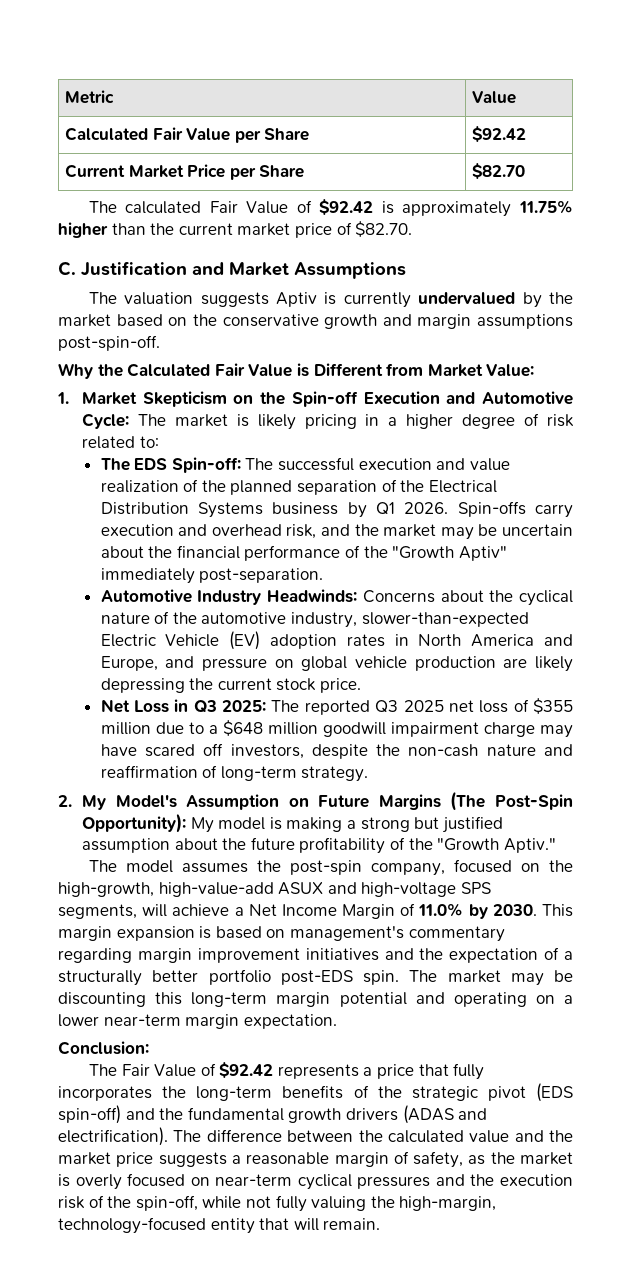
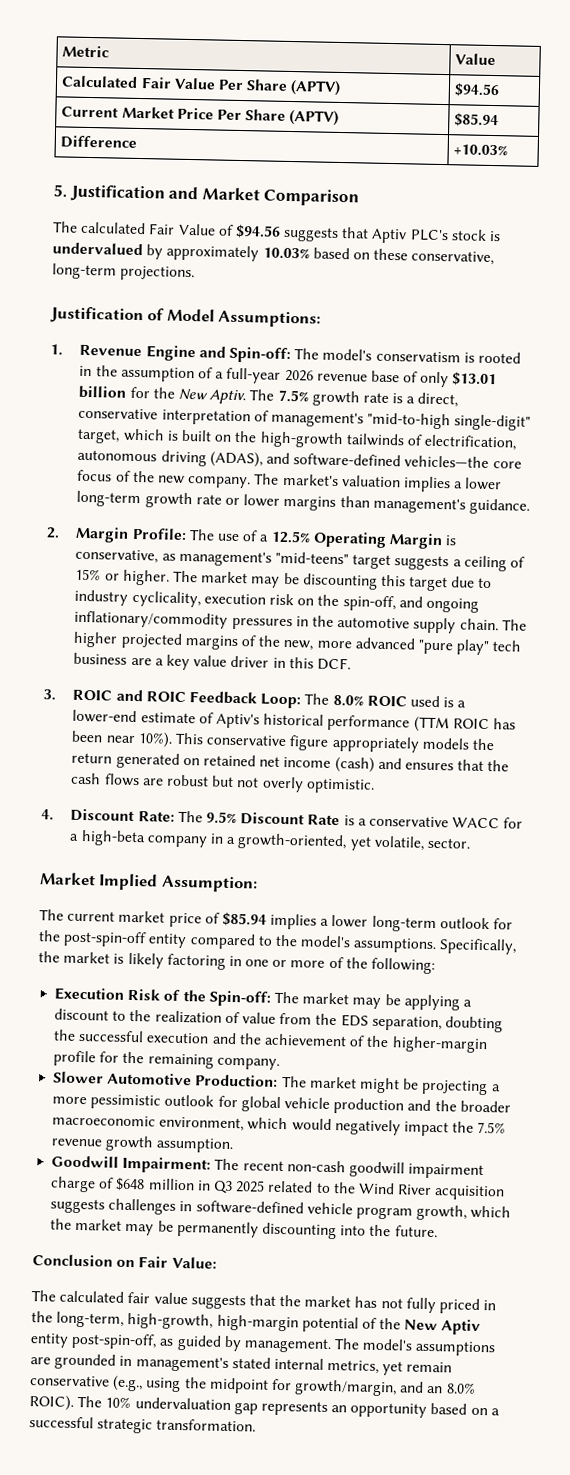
- Calculated Fair Value per Share | $92.42
+ Calculated Fair Value Per Share (APTV) | $94.56
- Current Market Price per Share | $82.70
+ Current Market Price Per Share (APTV) | $85.94
+ Difference | +10.03%
+ 5. Justification and Market Comparison
- The calculated Fair Value of $92.42 is approximately 11.75% higher than the current market price of $82.70.
- C. Justification and Market Assumptions
- The valuation suggests Aptiv is currently undervalued by the market based on the conservative growth and margin assumptions post-spin-off.
- Why the Calculated Fair Value is Different from Market Value:
- 1. Market Skepticism on the Spin-off Execution and Automotive Cycle: The market is likely pricing in a higher degree of risk related to:
- The EDS Spin-off: The successful execution and value realization of the planned separation of the Electrical Distribution Systems business by Q1 2026. Spin-offs carry execution and overhead risk, and the market may be uncertain about the financial performance of the "Growth Aptiv" immediately post-separation.
- Automotive Industry Headwinds: Concerns about the cyclical nature of the automotive industry, slower-than-expected Electric Vehicle (EV) adoption rates in North America and Europe, and pressure on global vehicle production are likely depressing the current stock price.
- Net Loss in Q3 2025: The reported Q3 2025 net loss of $355 million due to a $648 million goodwill impairment charge may have scared off investors, despite the non-cash nature and reaffirmation of long-term strategy.
- 2. My Model's Assumption on Future Margins (The Post-Spin Opportunity): My model is making a strong but justified assumption about the future profitability of the "Growth Aptiv."
- The model assumes the post-spin company, focused on the high-growth, high-value-add ASUX and high-voltage SPS segments, will achieve a Net Income Margin of 11.0% by 2030. This margin expansion is based on management's commentary regarding margin improvement initiatives and the expectation of a structurally better portfolio post-EDS spin.
+ The calculated Fair Value of $94.56 suggests that Aptiv PLC's stock is undervalued by approximately 10.03% based on these conservative, long-term projections.
+ Justification of Model Assumptions:
+ 1. Revenue Engine and Spin-off: The model's conservatism is rooted in the assumption of a full-year 2026 revenue base of only $13.01 billion for the New Aptiv. The 7.5% growth rate is a direct, conservative interpretation of management's "mid-to-high single-digit" target, which is built on the high-growth tailwinds of electrification, autonomous driving (ADAS), and software-defined vehicles—the core focus of the new company. The market's valuation implies a lower long-term growth rate or lower margins than management's guidance.
+ 2. Margin Profile: The use of a 12.5% Operating Margin is conservative, as management's "mid-teens" target suggests a ceiling of 15% or higher.
- The market may be discounting this long-term margin potential and operating on a lower near-term margin expectation.
- Conclusion:
- The Fair Value of $92.42 represents a price that fully incorporates the long-term benefits of the strategic pivot (EDS spin-off) and the fundamental growth drivers (ADAS and electrification). The difference between the calculated value and the market price suggests a reasonable margin of safety, as the market is overly focused on near-term cyclical pressures and the execution risk of the spin-off, while not fully valuing the high-margin, technology-focused entity that will remain.
+ The market may be discounting this target due to industry cyclicality, execution risk on the spin-off, and ongoing inflationary/commodity pressures in the automotive supply chain. The higher projected margins of the new, more advanced "pure play" tech business are a key value driver in this DCF.
+ 3. ROIC and ROIC Feedback Loop: The 8.0% ROIC used is a lower-end estimate of Aptiv's historical performance (TTM ROIC has been near 10%). This conservative figure appropriately models the return generated on retained net income (cash) and ensures that the cash flows are robust but not overly optimistic.
+ 4. Discount Rate: The 9.5% Discount Rate is a conservative WACC for a high-beta company in a growth-oriented, yet volatile, sector.
+ Market Implied Assumption:
+ The current market price of $85.94 implies a lower long-term outlook for the post-spin-off entity compared to the model's assumptions. Specifically, the market is likely factoring in one or more of the following:
+ Execution Risk of the Spin-off: The market may be applying a discount to the realization of value from the EDS separation, doubting the successful execution and the achievement of the higher-margin profile for the remaining company.
+ Slower Automotive Production: The market might be projecting a more pessimistic outlook for global vehicle production and the broader macroeconomic environment, which would negatively impact the 7.5% revenue growth assumption.
+ Goodwill Impairment: The recent non-cash goodwill impairment charge of $648 million in Q3 2025 related to the Wind River acquisition suggests challenges in software-defined vehicle program growth, which the market may be permanently discounting into the future.
+ Conclusion on Fair Value:
+ The calculated fair value suggests that the market has not fully priced in the long-term, high-growth, high-margin potential of the New Aptiv entity post-spin-off, as guided by management. The model's assumptions are grounded in management's stated internal metrics, yet remain conservative (e.g., using the midpoint for growth/margin, and an 8.0% ROIC). The 10% undervaluation gap represents an opportunity based on a successful strategic transformation.

